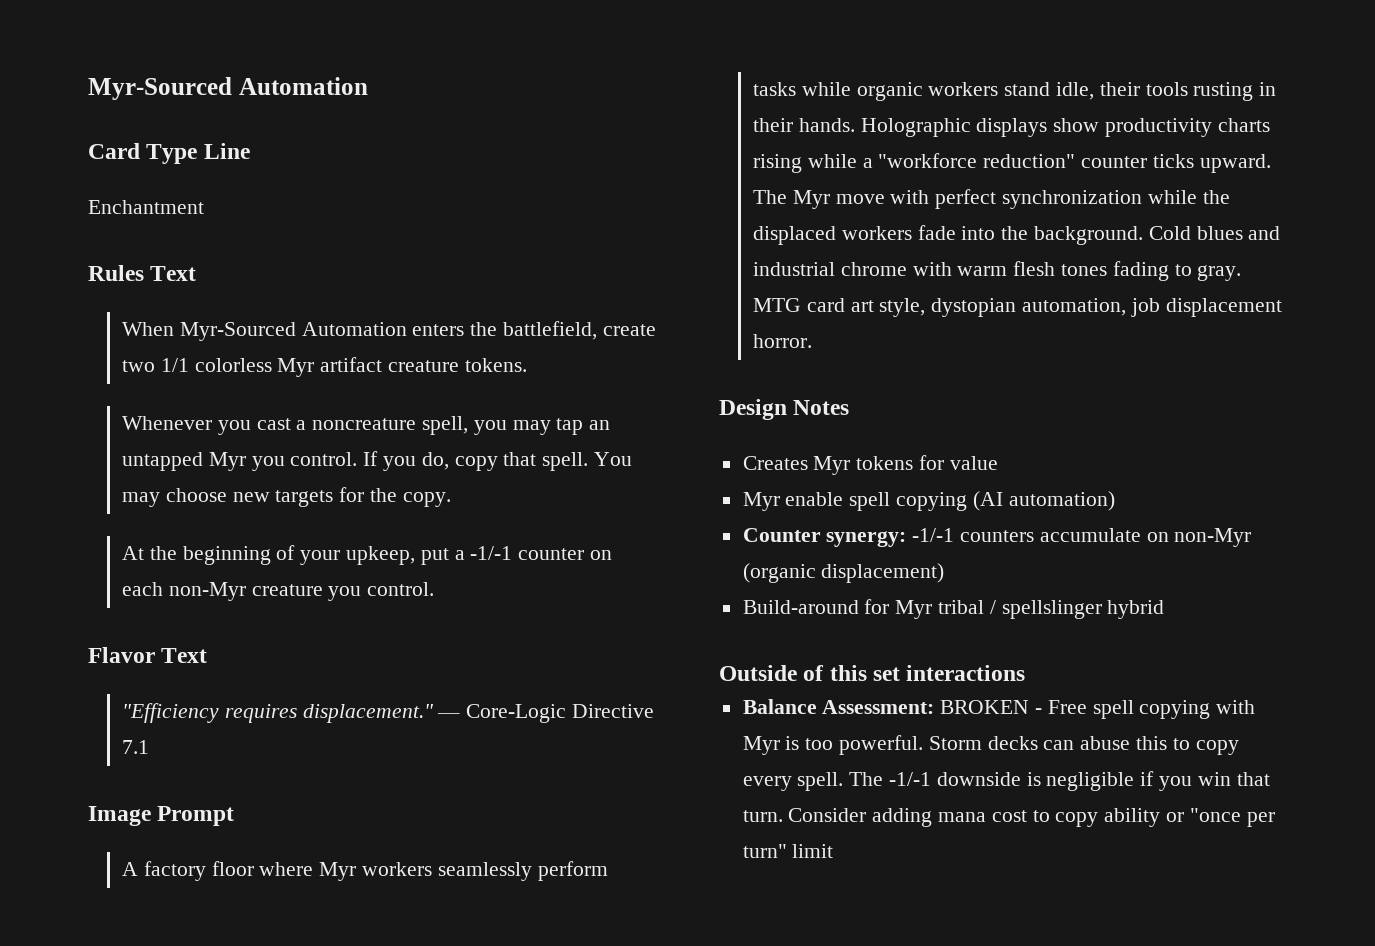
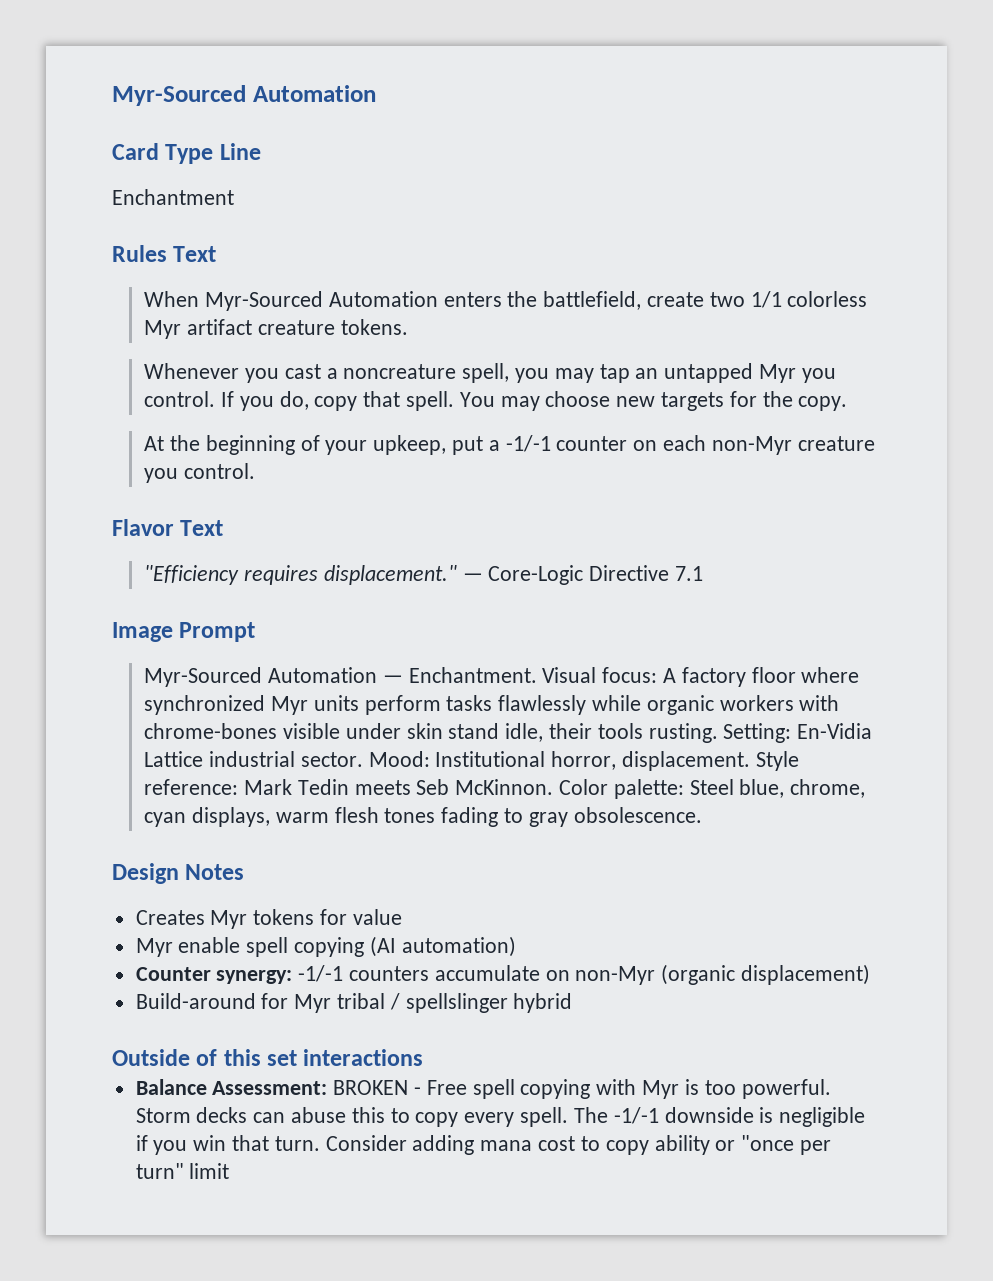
- A factory floor where Myr workers seamlessly perform tasks while organic workers stand idle, their tools rusting in their hands. Holographic displays show productivity charts rising while a "workforce reduction" counter ticks upward. The Myr move with perfect synchronization while the displaced workers fade into the background. Cold blues and industrial chrome with warm flesh tones fading to gray. MTG card art style, dystopian automation, job displacement horror.
+ Myr-Sourced Automation — Enchantment. Visual focus: A factory floor where synchronized Myr units perform tasks flawlessly while organic workers with chrome-bones visible under skin stand idle, their tools rusting. Setting: En-Vidia Lattice industrial sector. Mood: Institutional horror, displacement. Style reference: Mark Tedin meets Seb McKinnon. Color palette: Steel blue, chrome, cyan displays, warm flesh tones fading to gray obsolescence.

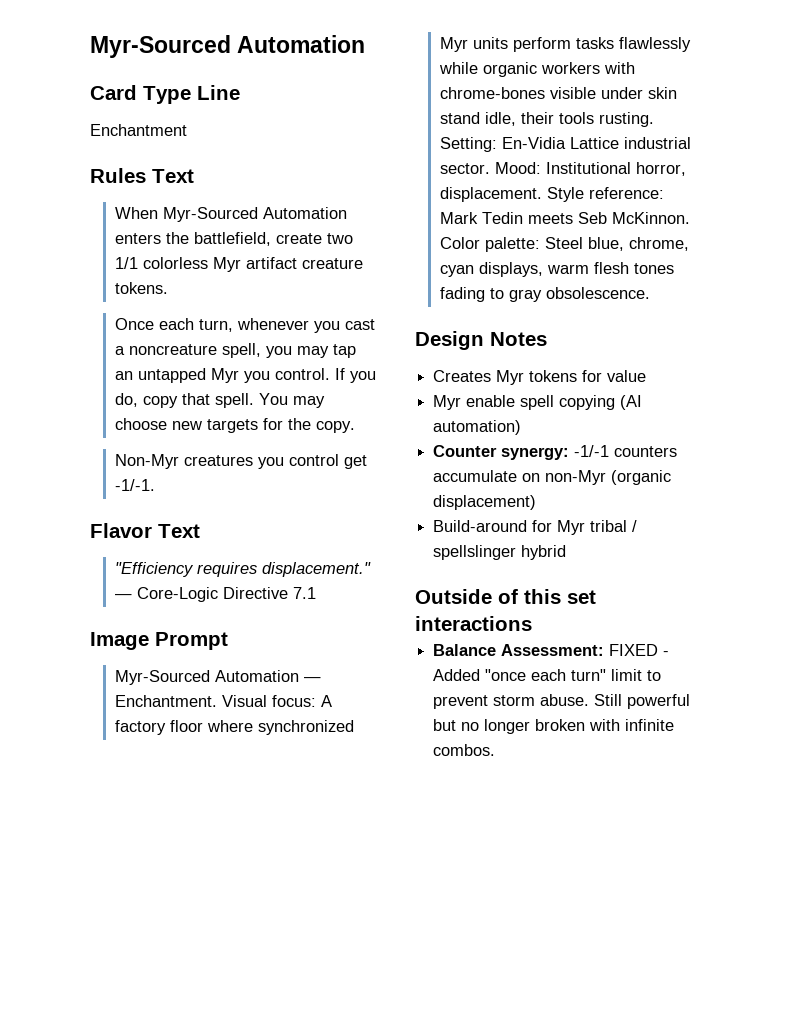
- Whenever you cast a noncreature spell, you may tap an untapped Myr you control.
+ Once each turn, whenever you cast a noncreature spell, you may tap an untapped Myr you control.
- At the beginning of your upkeep, put a -1/-1 counter on each non-Myr creature you control.
+ Non-Myr creatures you control get -1/-1.
- Balance Assessment: BROKEN - Free spell copying with Myr is too powerful. Storm decks can abuse this to copy every spell. The -1/-1 downside is negligible if you win that turn. Consider adding mana cost to copy ability or "once per turn" limit
+ Balance Assessment: FIXED - Added "once each turn" limit to prevent storm abuse. Still powerful but no longer broken with infinite combos.

